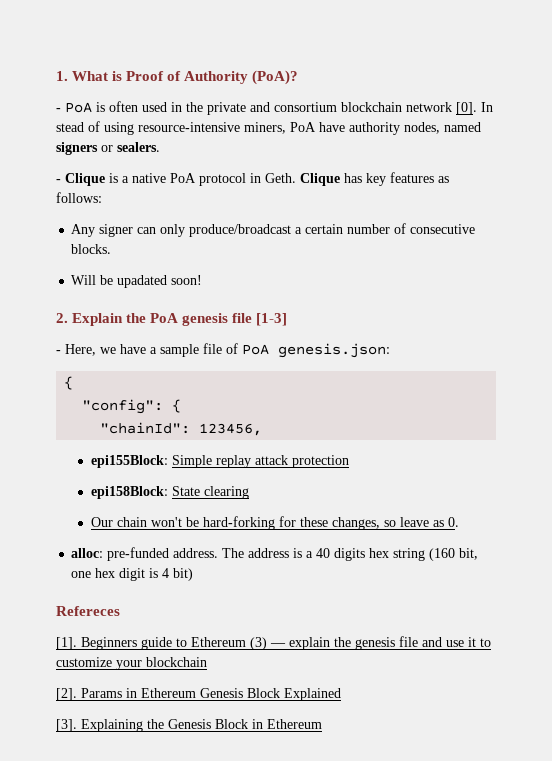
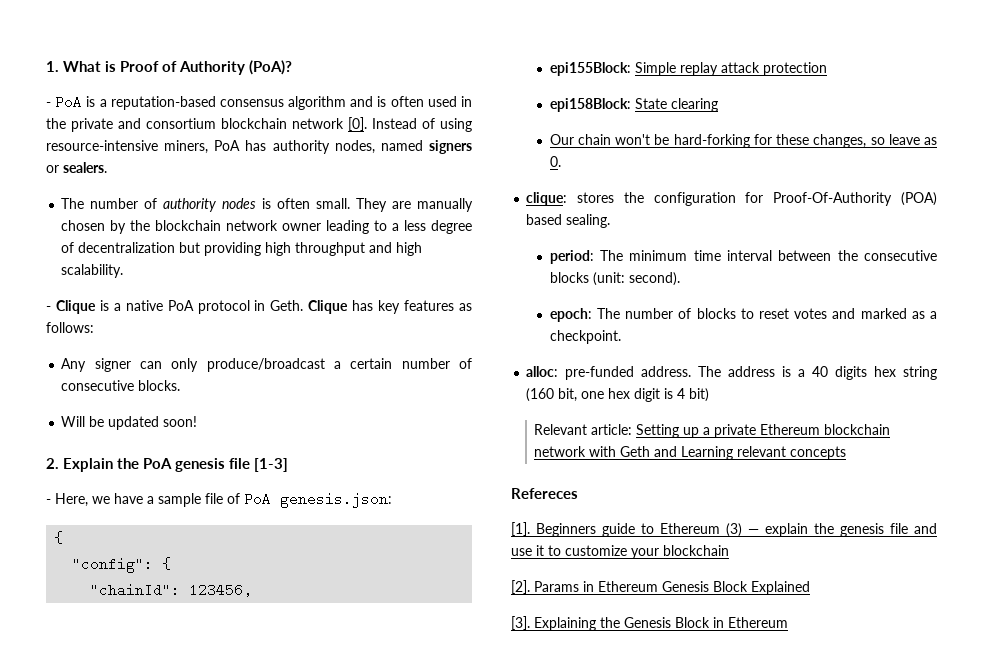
- - PoA is often used in the private and consortium blockchain network [0].
+ - PoA is a reputation-based consensus algorithm and is often used in the private and consortium blockchain network [0].
- In stead of using resource-intensive miners, PoA have authority nodes, named signers or sealers.
+ Instead of using resource-intensive miners, PoA has authority nodes, named signers or sealers.
+ The number of authority nodes is often small. They are manually chosen by the blockchain network owner leading to a less degree of decentralization but providing high throughput and high scalability.
- Will be upadated soon!
+ Will be updated soon!
+ clique: stores the configuration for Proof-Of-Authority (POA) based sealing.
+ period: The minimum time interval between the consecutive blocks (unit: second).
+ epoch: The number of blocks to reset votes and marked as a checkpoint.
+ Relevant article: Setting up a private Ethereum blockchain network with Geth and Learning relevant concepts

